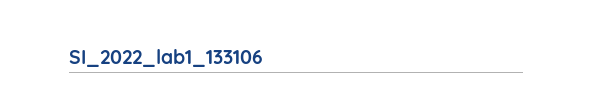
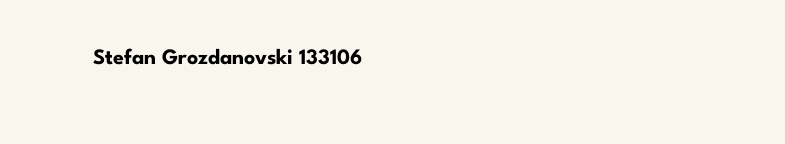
- SI_2022_lab1_133106
+ Stefan Grozdanovski 133106

